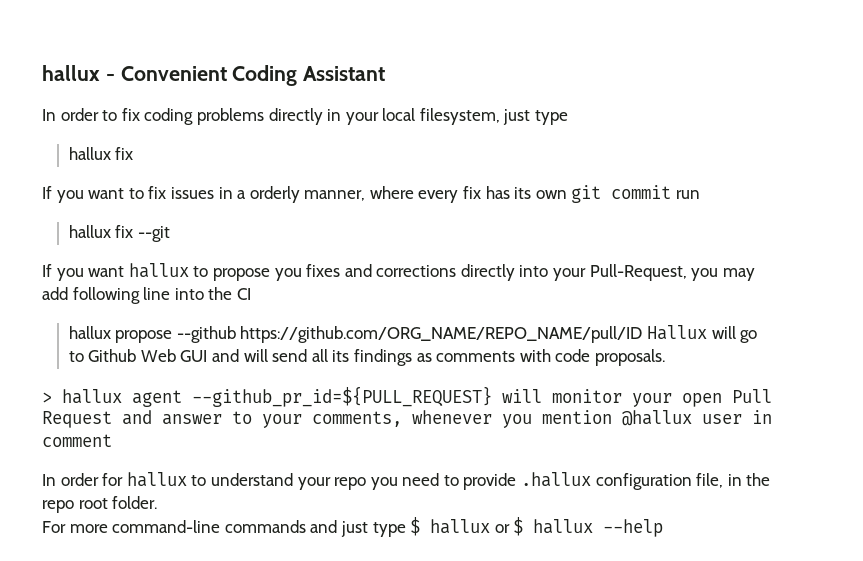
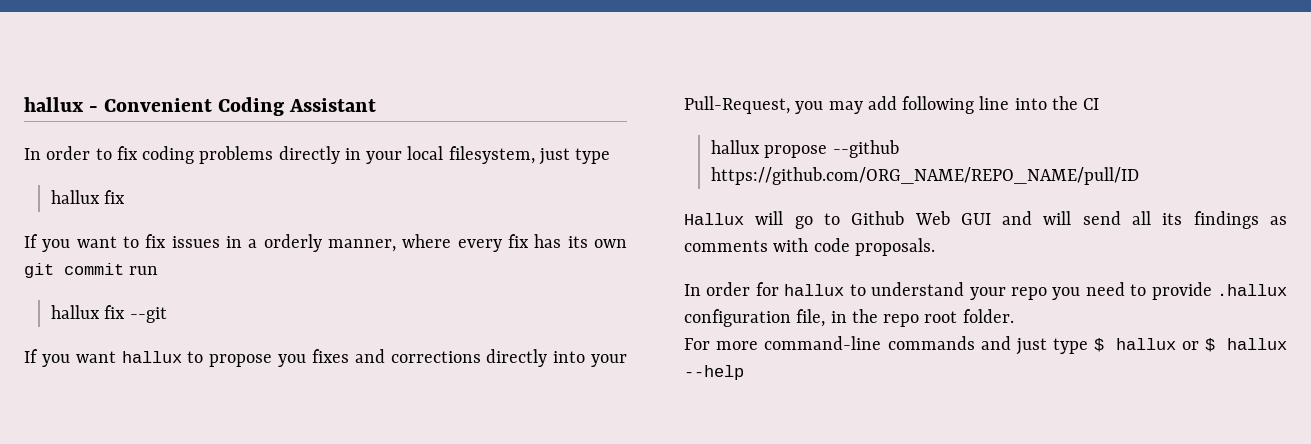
- hallux propose --github https://github.com/ORG_NAME/REPO_NAME/pull/ID Hallux will go to Github Web GUI and will send all its findings as comments with code proposals.
+ hallux propose --github https://github.com/ORG_NAME/REPO_NAME/pull/ID
+ Hallux will go to Github Web GUI and will send all its findings as comments with code proposals.
- > hallux agent --github_pr_id=${PULL_REQUEST} will monitor your open Pull Request and answer to your comments, whenever you mention @hallux user in comment

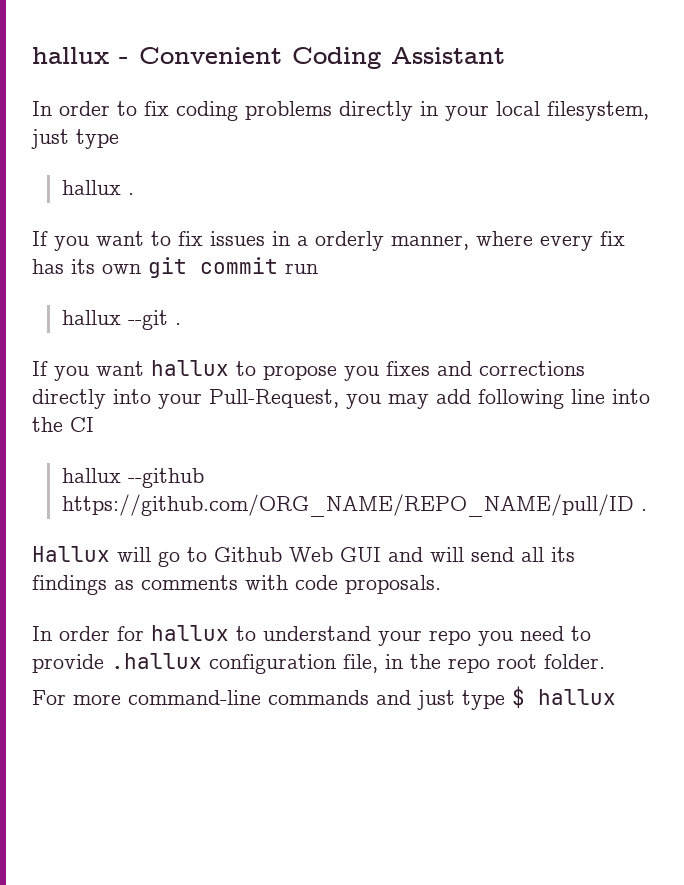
  In order to fix coding problems directly in your local filesystem, just type
- hallux fix
+ hallux .
- hallux fix --git
+ hallux --git .
- hallux propose --github https://github.com/ORG_NAME/REPO_NAME/pull/ID
+ hallux --github https://github.com/ORG_NAME/REPO_NAME/pull/ID .
- For more command-line commands and just type $ hallux or $ hallux --help
+ For more command-line commands and just type $ hallux

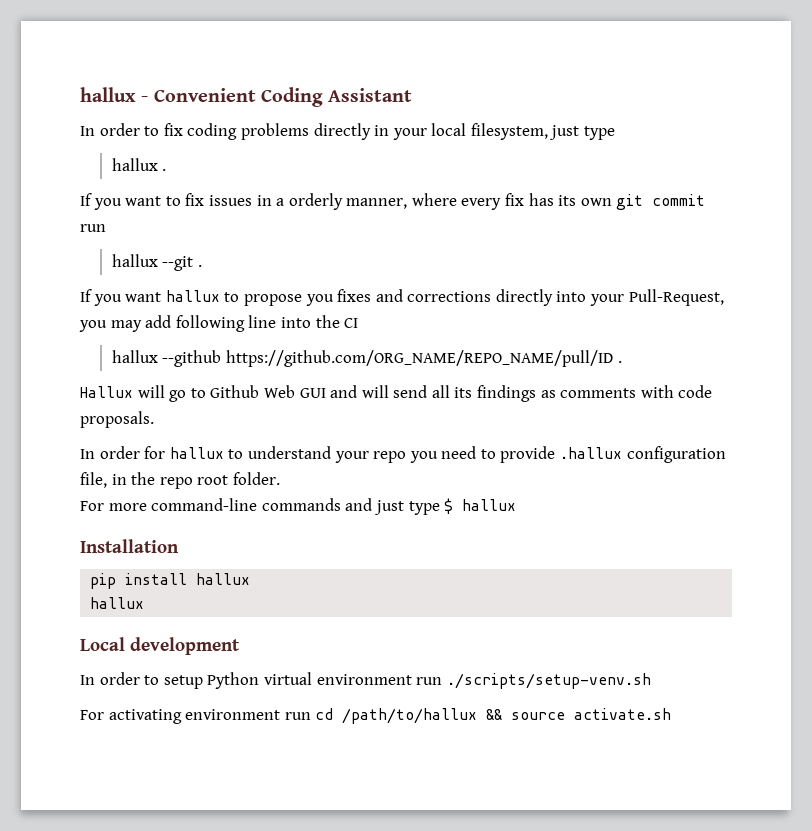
+ Installation
+ pip install hallux
+ hallux
+ Local development
+ In order to setup Python virtual environment run ./scripts/setup-venv.sh
+ For activating environment run cd /path/to/hallux && source activate.sh

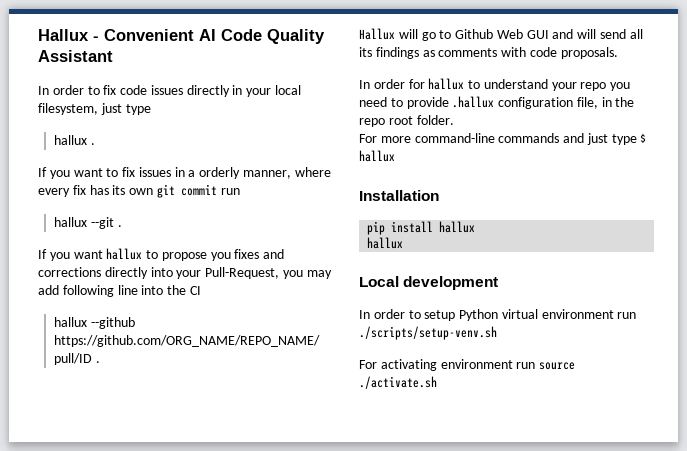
- hallux - Convenient Coding Assistant
+ Hallux - Convenient AI Code Quality Assistant
- In order to fix coding problems directly in your local filesystem, just type
+ In order to fix code issues directly in your local filesystem, just type
- For activating environment run cd /path/to/hallux && source activate.sh
+ For activating environment run source ./activate.sh

